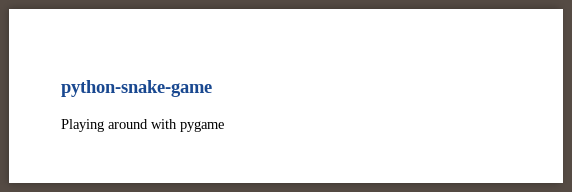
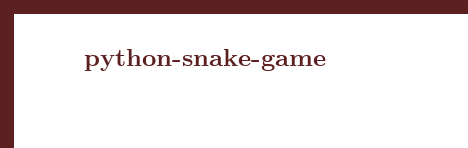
- Playing around with pygame

